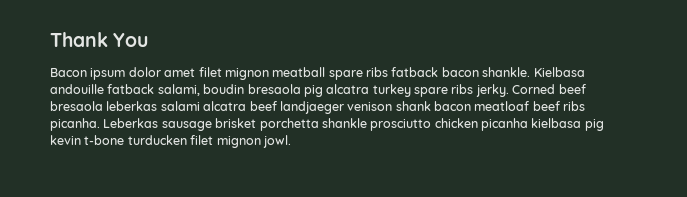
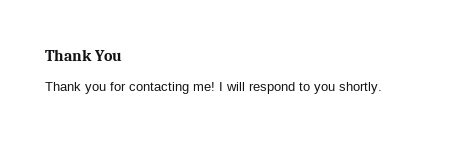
- Bacon ipsum dolor amet filet mignon meatball spare ribs fatback bacon shankle. Kielbasa andouille fatback salami, boudin bresaola pig alcatra turkey spare ribs jerky. Corned beef bresaola leberkas salami alcatra beef landjaeger venison shank bacon meatloaf beef ribs picanha. Leberkas sausage brisket porchetta shankle prosciutto chicken picanha kielbasa pig kevin t-bone turducken filet mignon jowl.
+ Thank you for contacting me! I will respond to you shortly.

